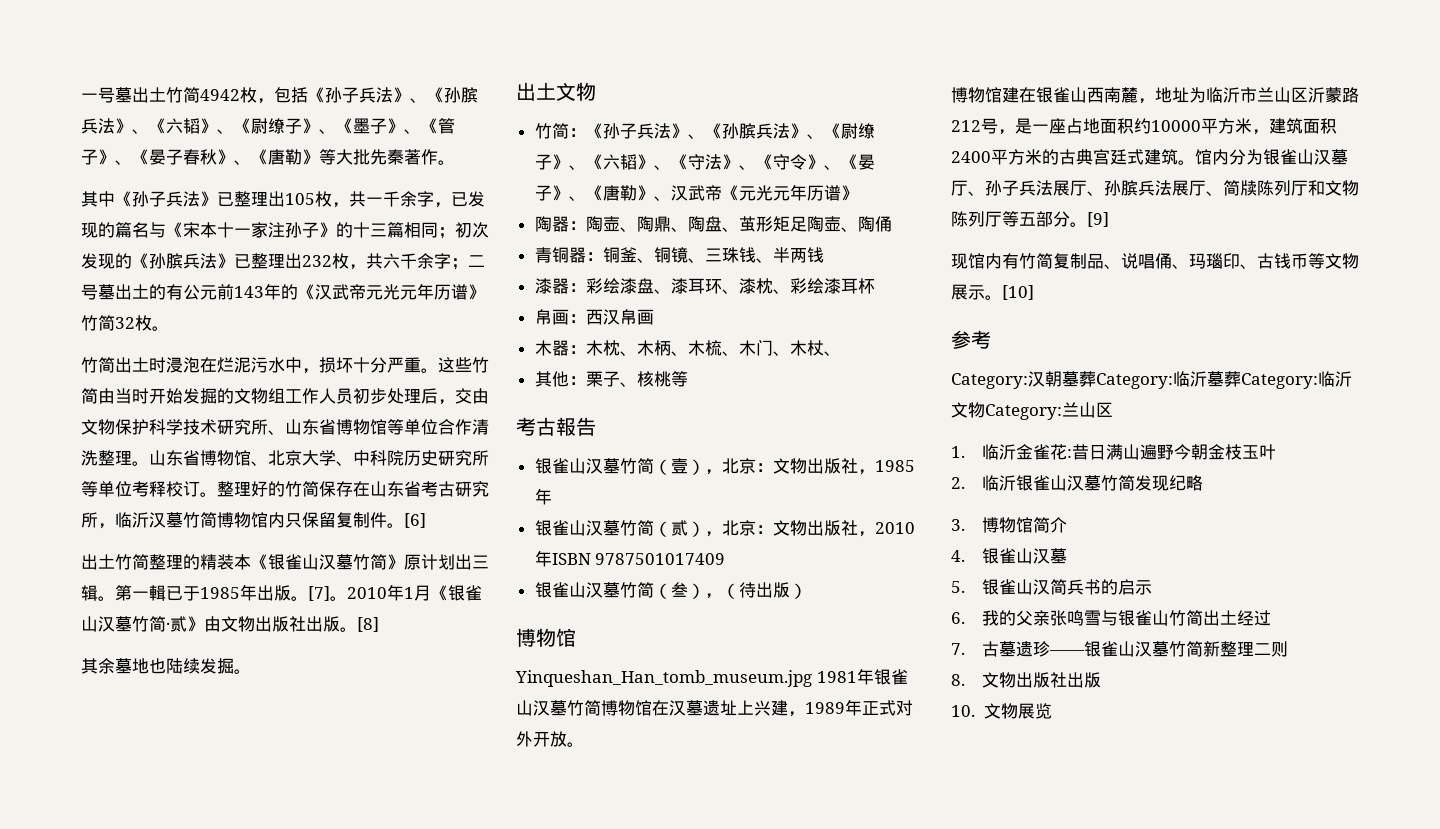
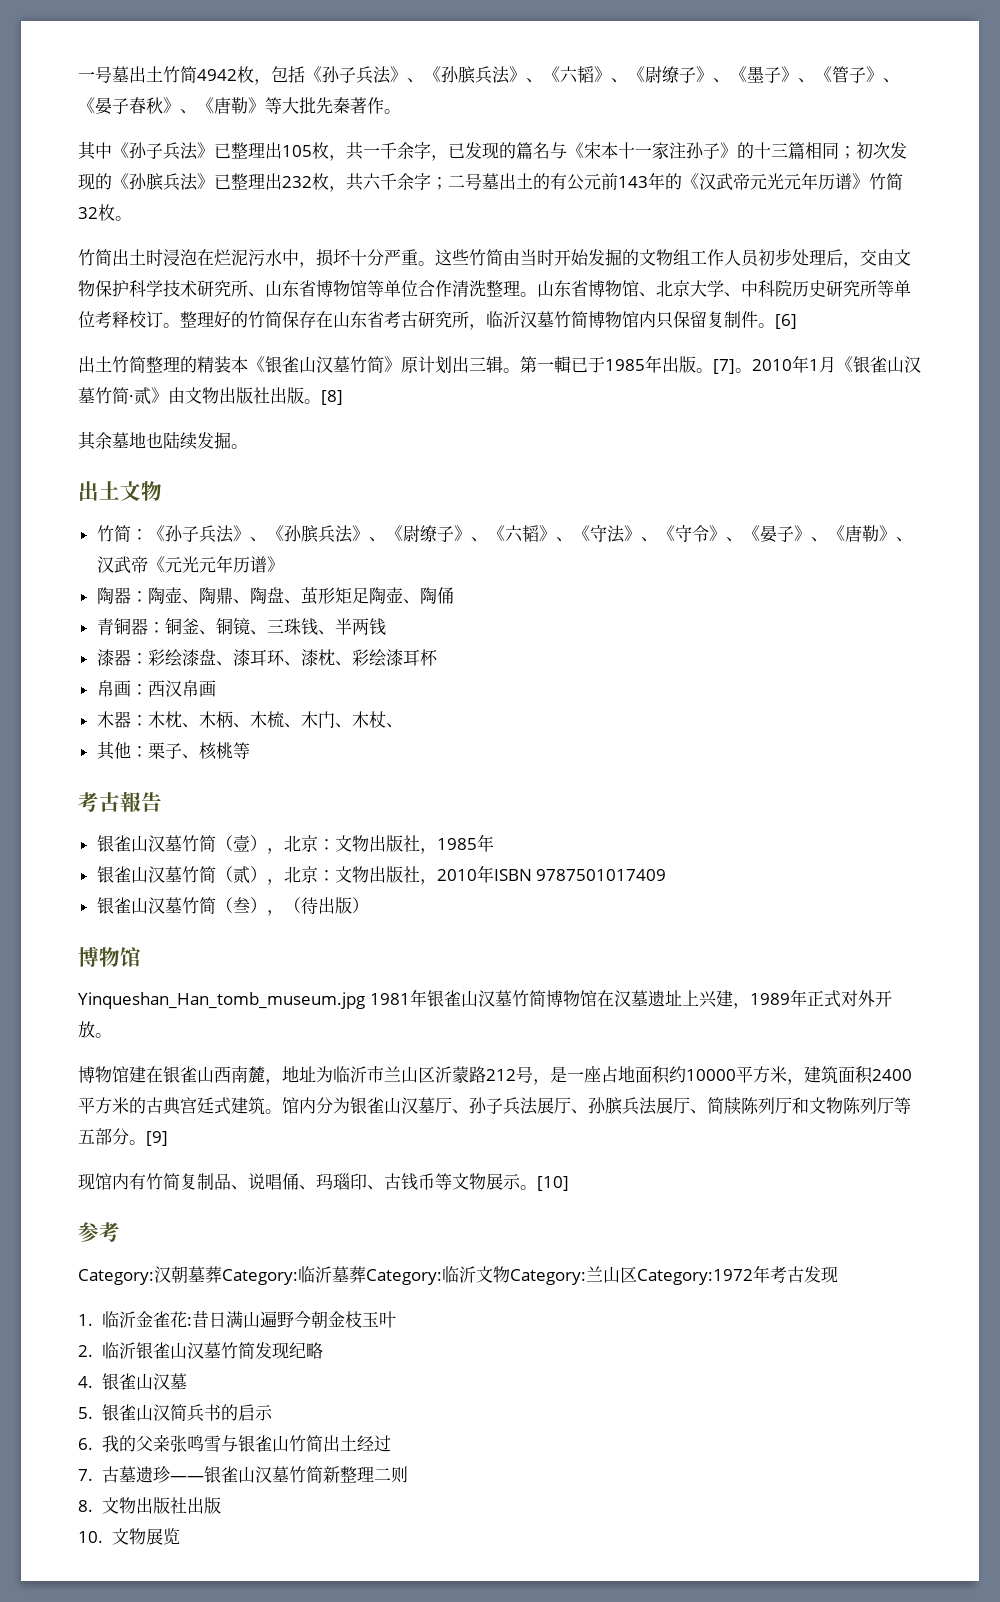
- Category:汉朝墓葬Category:临沂墓葬Category:临沂文物Category:兰山区
+ Category:汉朝墓葬Category:临沂墓葬Category:临沂文物Category:兰山区Category:1972年考古发现
- 3.博物馆简介

